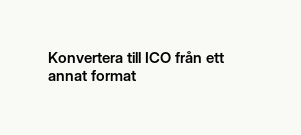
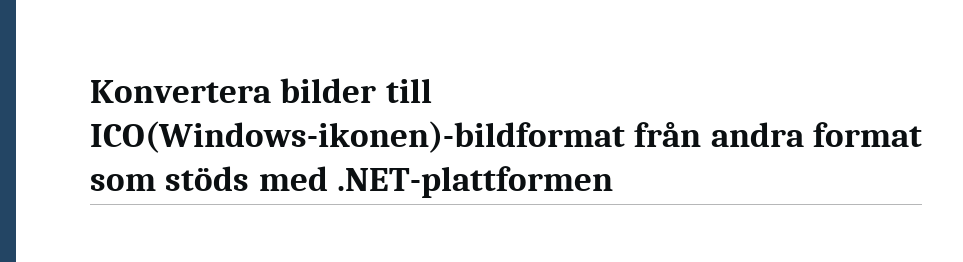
- Konvertera till ICO från ett annat format
+ Konvertera bilder till ICO(Windows-ikonen)-bildformat från andra format som stöds med .NET-plattformen

